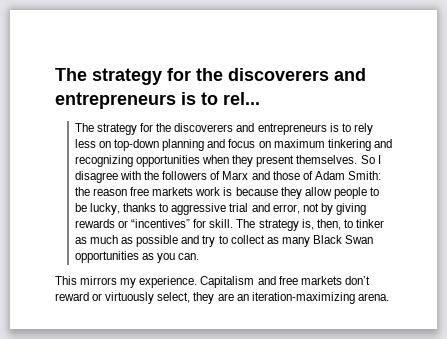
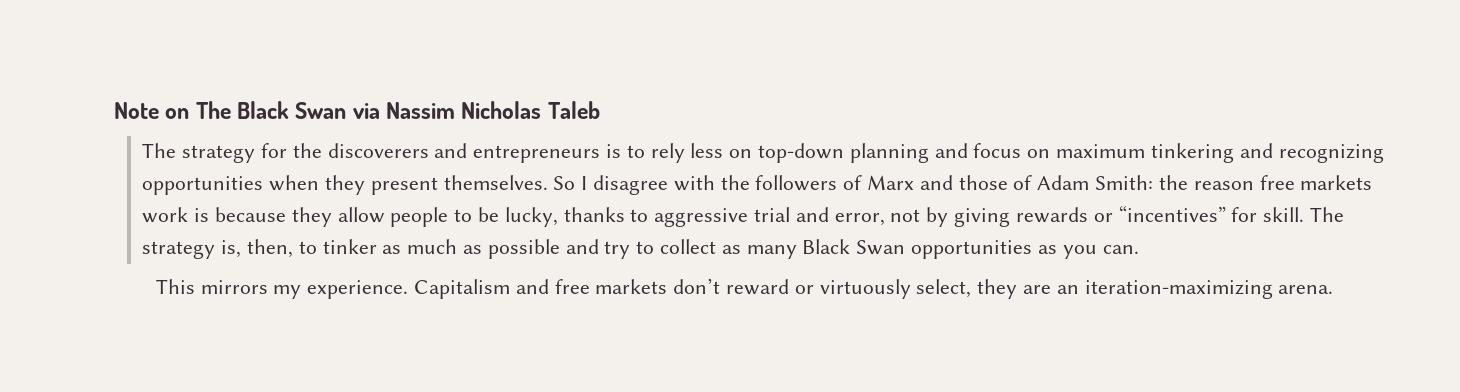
- The strategy for the discoverers and entrepreneurs is to rel...
+ Note on The Black Swan via Nassim Nicholas Taleb

